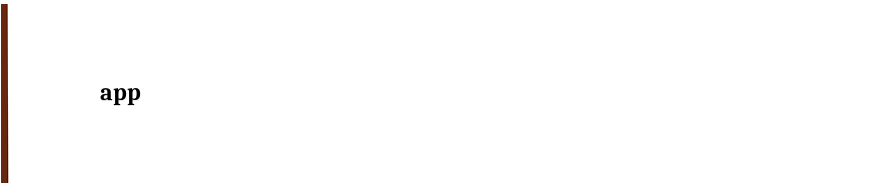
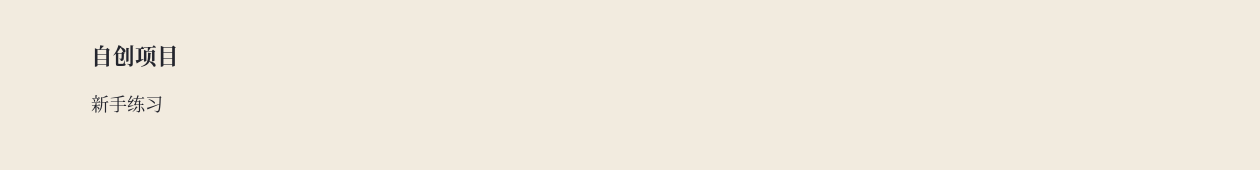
- app
+ 自创项目
+ 新手练习

